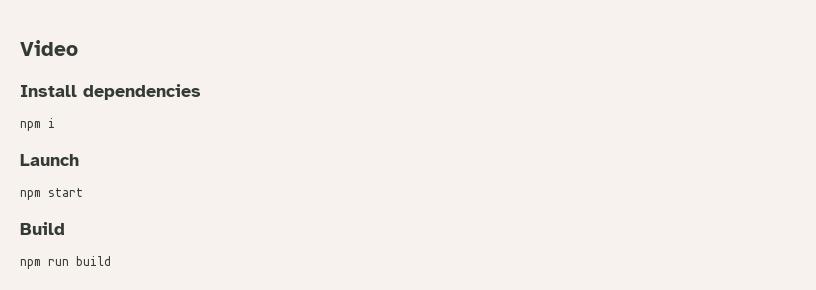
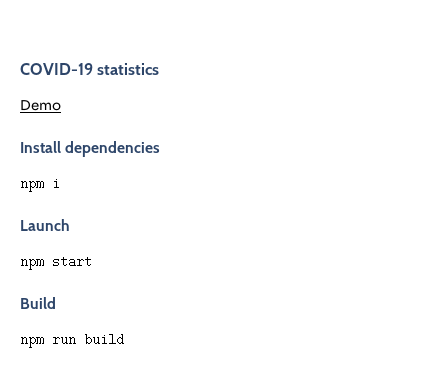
- Video
+ COVID-19 statistics
+ Demo

